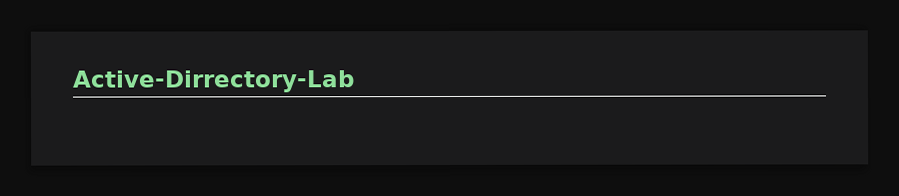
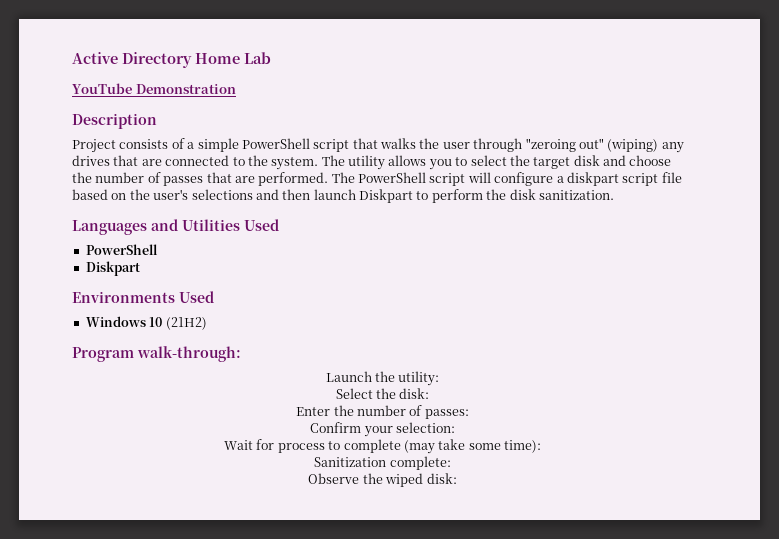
- Active-Dirrectory-Lab
+ Active Directory Home Lab
+ YouTube Demonstration
+ Description
+ Project consists of a simple PowerShell script that walks the user through "zeroing out" (wiping) any drives that are connected to the system. The utility allows you to select the target disk and choose the number of passes that are performed. The PowerShell script will configure a diskpart script file based on the user's selections and then launch Diskpart to perform the disk sanitization.
+ Languages and Utilities Used
+ PowerShell
+ Diskpart
+ Environments Used
+ Windows 10 (21H2)
+ Program walk-through:
+ Launch the utility:
+ Select the disk:
+ Enter the number of passes:
+ Confirm your selection:
+ Wait for process to complete (may take some time):
+ Sanitization complete:
+ Observe the wiped disk:

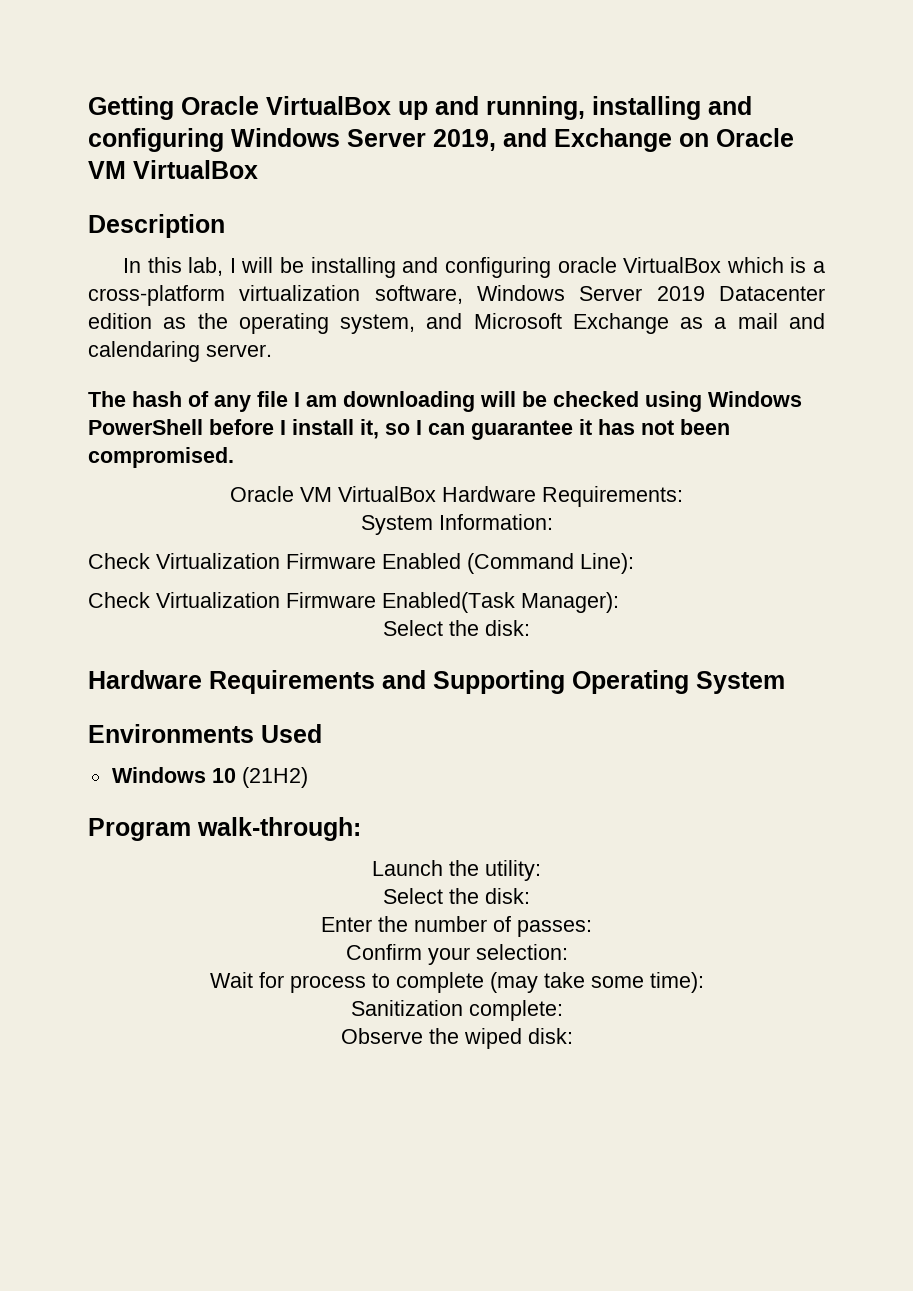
- Active Directory Home Lab
- YouTube Demonstration
+ Getting Oracle VirtualBox up and running, installing and configuring Windows Server 2019, and Exchange on Oracle VM VirtualBox
  Description
- Project consists of a simple PowerShell script that walks the user through "zeroing out" (wiping) any drives that are connected to the system. The utility allows you to select the target disk and choose the number of passes that are performed. The PowerShell script will configure a diskpart script file based on the user's selections and then launch Diskpart to perform the disk sanitization.
- Languages and Utilities Used
- PowerShell
- Diskpart
+ In this lab, I will be installing and configuring oracle VirtualBox which is a cross-platform virtualization software, Windows Server 2019 Datacenter edition as the operating system, and Microsoft Exchange as a mail and calendaring server.
+ The hash of any file I am downloading will be checked using Windows PowerShell before I install it, so I can guarantee it has not been compromised.
+ Oracle VM VirtualBox Hardware Requirements:
+ System Information:
+ Check Virtualization Firmware Enabled (Command Line):
+ Check Virtualization Firmware Enabled(Task Manager):
+ Select the disk:
+ Hardware Requirements and Supporting Operating System

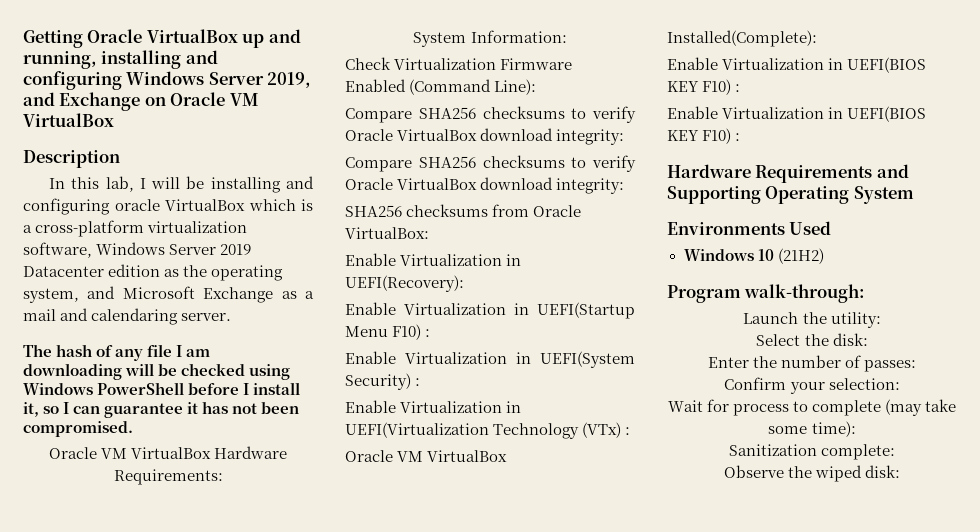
  Check Virtualization Firmware Enabled (Command Line):
- Check Virtualization Firmware Enabled(Task Manager):
- Select the disk:
+ Compare SHA256 checksums to verify Oracle VirtualBox download integrity:
+ Compare SHA256 checksums to verify Oracle VirtualBox download integrity:
+ SHA256 checksums from Oracle VirtualBox:
+ Enable Virtualization in UEFI(Recovery):
+ Enable Virtualization in UEFI(Startup Menu F10) :
+ Enable Virtualization in UEFI(System Security) :
+ Enable Virtualization in UEFI(Virtualization Technology (VTx) :
+ Oracle VM VirtualBox Installed(Complete):
+ Enable Virtualization in UEFI(BIOS KEY F10) :
+ Enable Virtualization in UEFI(BIOS KEY F10) :

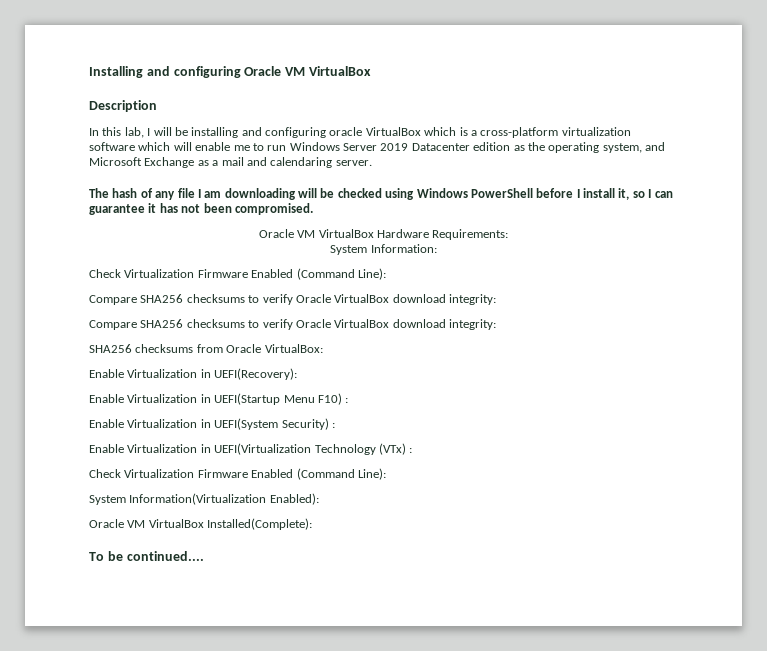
- Getting Oracle VirtualBox up and running, installing and configuring Windows Server 2019, and Exchange on Oracle VM VirtualBox
+ Installing and configuring Oracle VM VirtualBox
- In this lab, I will be installing and configuring oracle VirtualBox which is a cross-platform virtualization software, Windows Server 2019 Datacenter edition as the operating system, and Microsoft Exchange as a mail and calendaring server.
+ In this lab, I will be installing and configuring oracle VirtualBox which is a cross-platform virtualization software which will enable me to run Windows Server 2019 Datacenter edition as the operating system, and Microsoft Exchange as a mail and calendaring server.
  Enable Virtualization in UEFI(Virtualization Technology (VTx) :
+ Check Virtualization Firmware Enabled (Command Line):
+ System Information(Virtualization Enabled):
  Oracle VM VirtualBox Installed(Complete):
- Enable Virtualization in UEFI(BIOS KEY F10) :
- Enable Virtualization in UEFI(BIOS KEY F10) :
- Hardware Requirements and Supporting Operating System
- Environments Used
- Windows 10 (21H2)
- Program walk-through:
- Launch the utility:
- Select the disk:
- Enter the number of passes:
- Confirm your selection:
- Wait for process to complete (may take some time):
- Sanitization complete:
- Observe the wiped disk:
+ To be continued....

